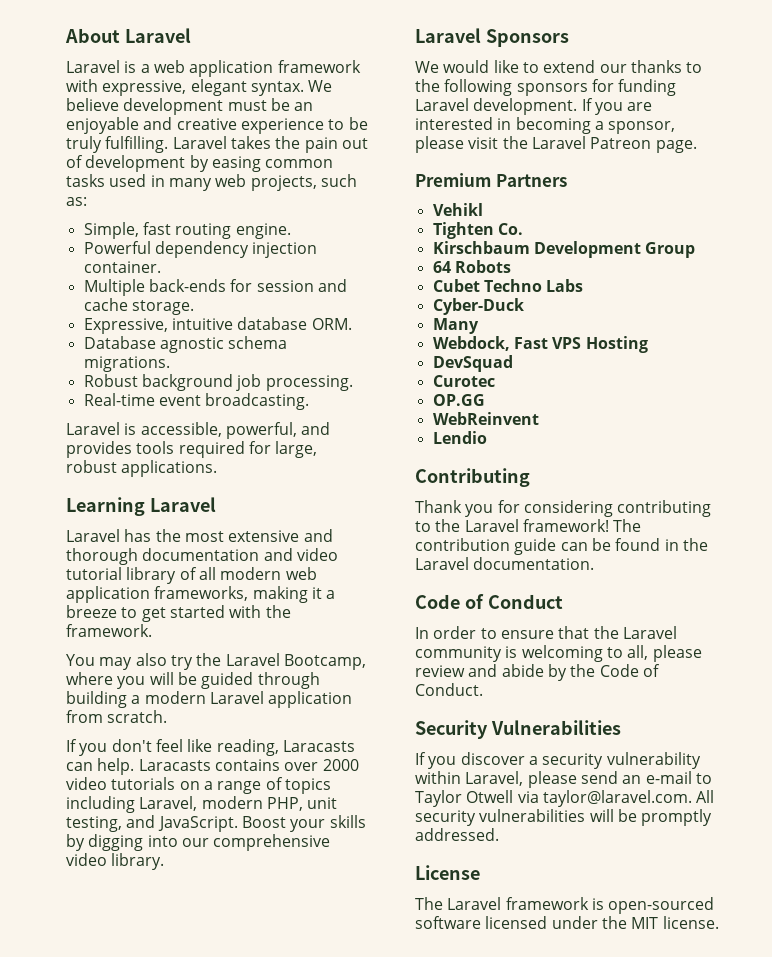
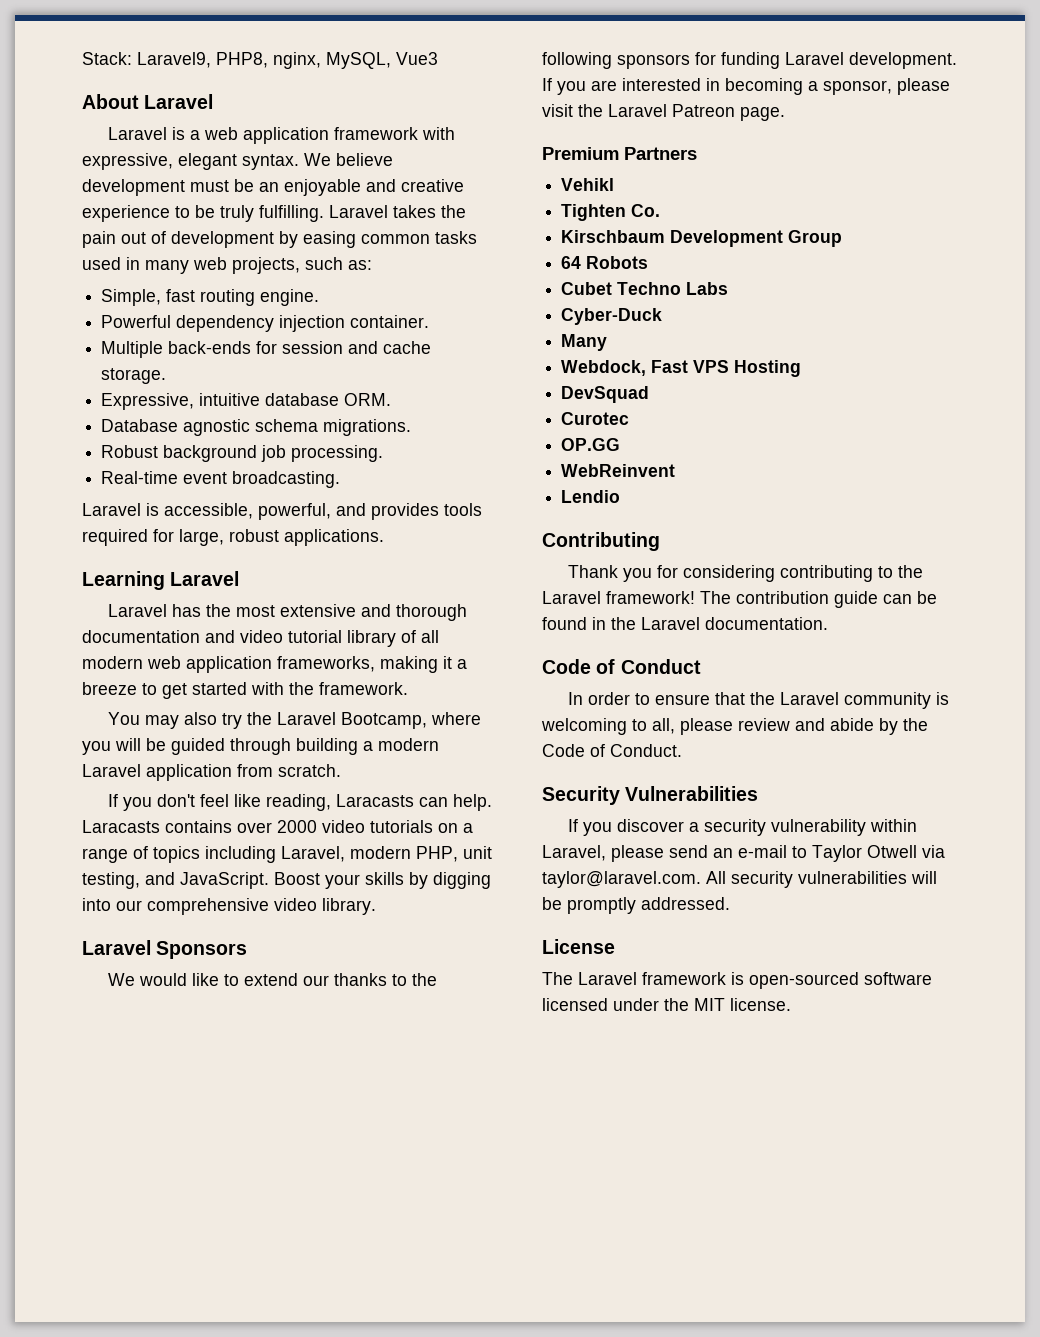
+ Stack: Laravel9, PHP8, nginx, MySQL, Vue3

